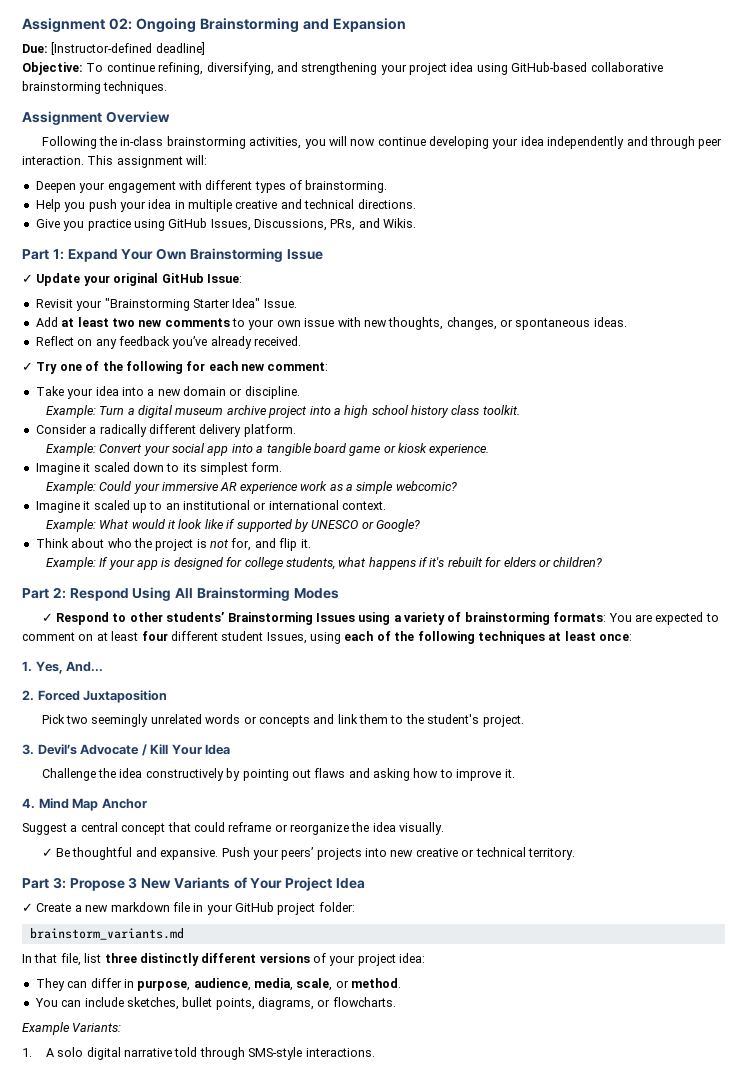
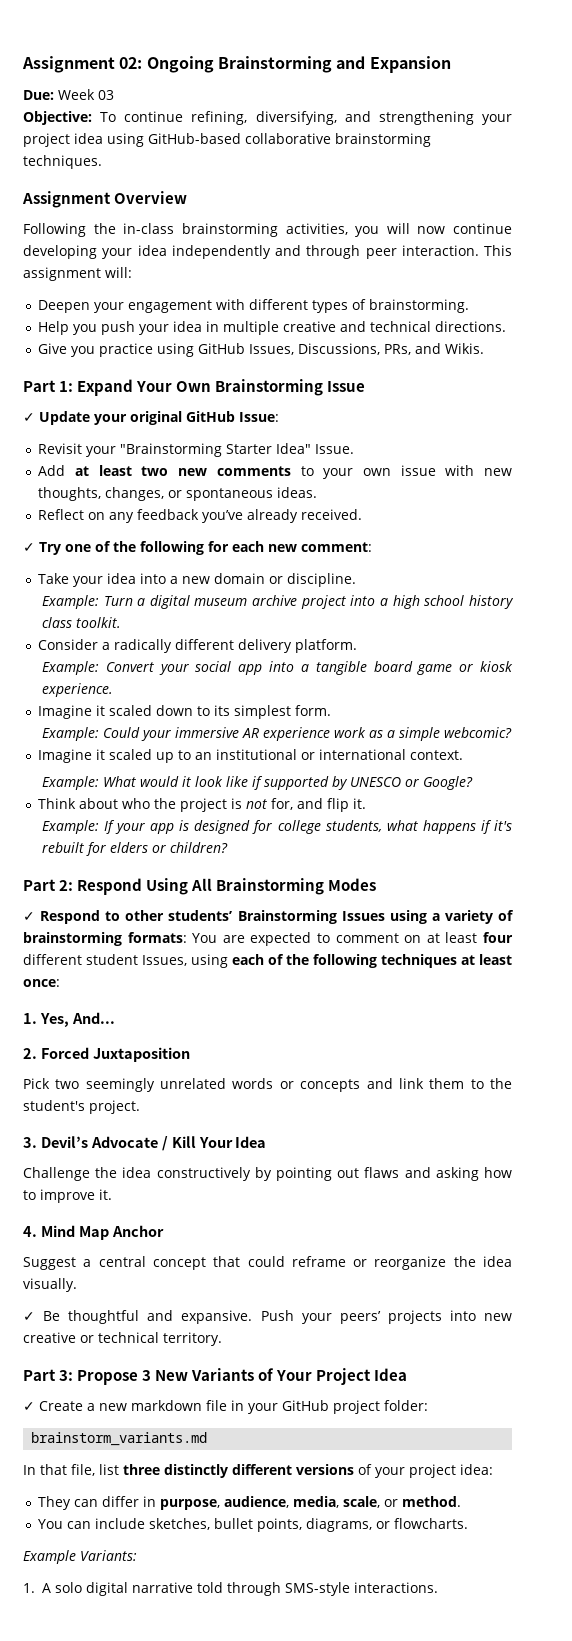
- Due: [Instructor-defined deadline]
+ Due: Week 03

